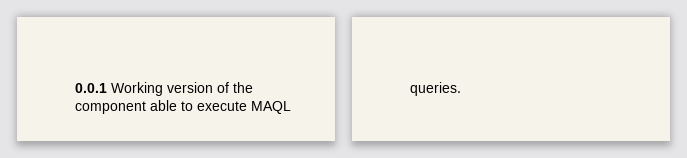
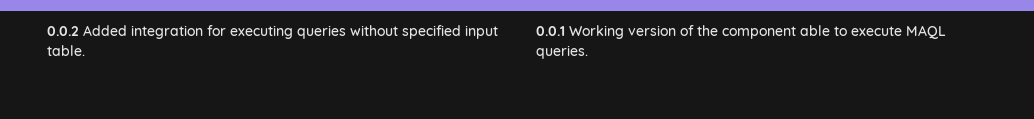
+ 0.0.2 Added integration for executing queries without specified input table.

